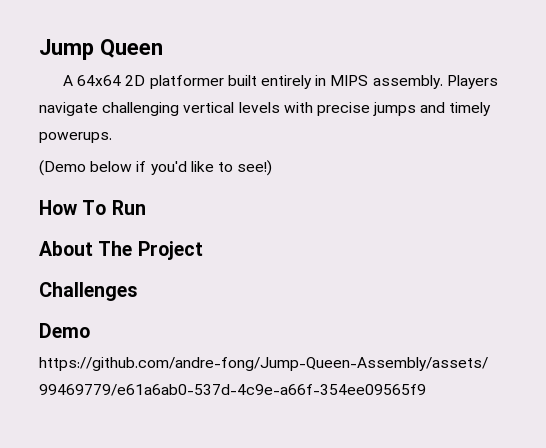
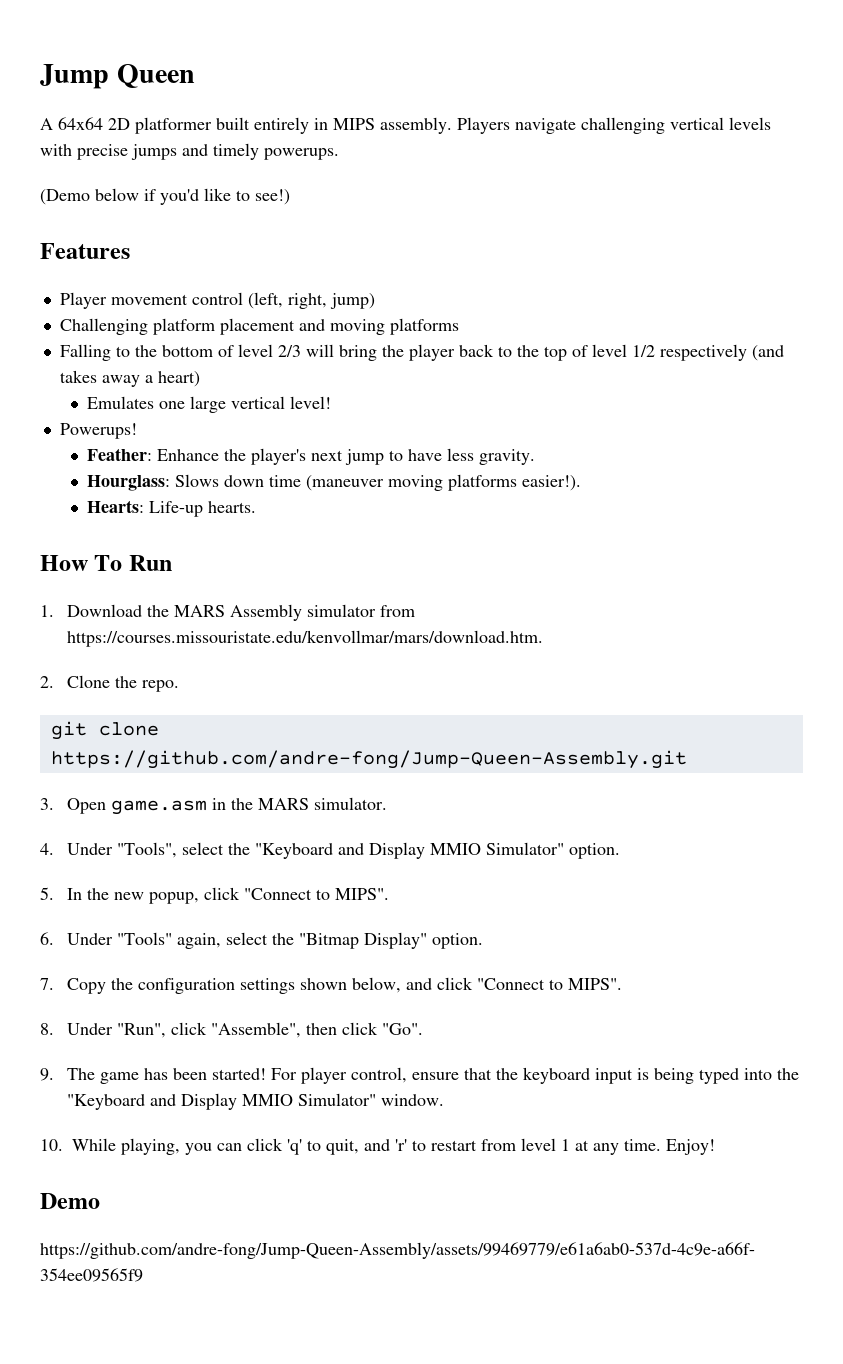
+ Features
+ Player movement control (left, right, jump)
+ Challenging platform placement and moving platforms
+ Falling to the bottom of level 2/3 will bring the player back to the top of level 1/2 respectively (and takes away a heart)
+ Emulates one large vertical level!
+ Powerups!
+ Feather: Enhance the player's next jump to have less gravity.
+ Hourglass: Slows down time (maneuver moving platforms easier!).
+ Hearts: Life-up hearts.
  How To Run
- About The Project
- Challenges
+ 1. Download the MARS Assembly simulator from https://courses.missouristate.edu/kenvollmar/mars/download.htm.
+ 2. Clone the repo.
+ git clone https://github.com/andre-fong/Jump-Queen-Assembly.git
+ 3. Open game.asm in the MARS simulator.
+ 4. Under "Tools", select the "Keyboard and Display MMIO Simulator" option.
+ 5. In the new popup, click "Connect to MIPS".
+ 6. Under "Tools" again, select the "Bitmap Display" option.
+ 7. Copy the configuration settings shown below, and click "Connect to MIPS".
+ 8. Under "Run", click "Assemble", then click "Go".
+ 9. The game has been started! For player control, ensure that the keyboard input is being typed into the "Keyboard and Display MMIO Simulator" window.
+ 10. While playing, you can click 'q' to quit, and 'r' to restart from level 1 at any time. Enjoy!

